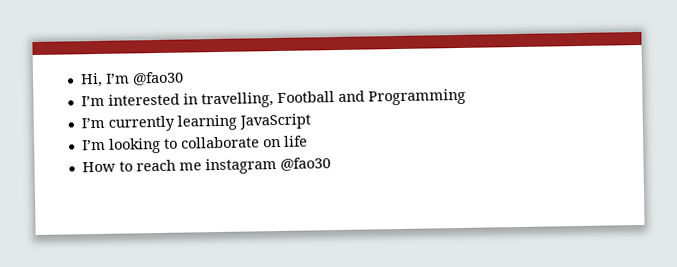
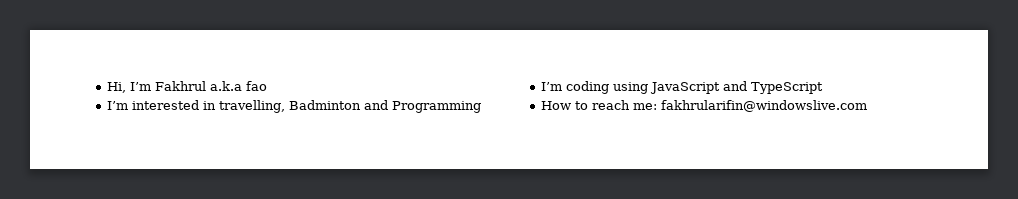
- Hi, I’m @fao30
+ Hi, I’m Fakhrul a.k.a fao
- I’m interested in travelling, Football and Programming
+ I’m interested in travelling, Badminton and Programming
- I’m currently learning JavaScript
- I’m looking to collaborate on life
+ I’m coding using JavaScript and TypeScript
- How to reach me instagram @fao30
+ How to reach me: fakhrularifin@windowslive.com

